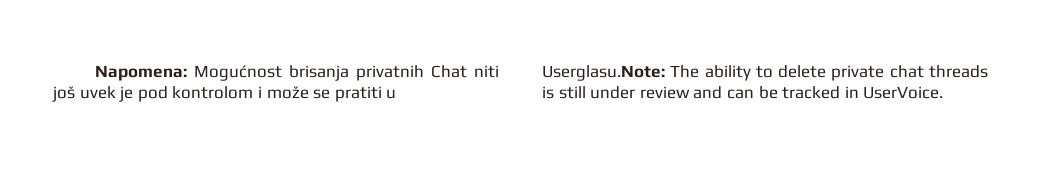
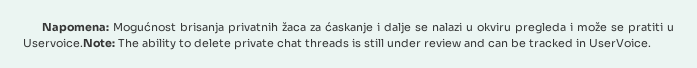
- Napomena: Mogućnost brisanja privatnih Chat niti još uvek je pod kontrolom i može se pratiti u Userglasu.Note: The ability to delete private chat threads is still under review and can be tracked in UserVoice.
+ Napomena: Mogućnost brisanja privatnih žaca za ćaskanje i dalje se nalazi u okviru pregleda i može se pratiti u Uservoice.Note: The ability to delete private chat threads is still under review and can be tracked in UserVoice.

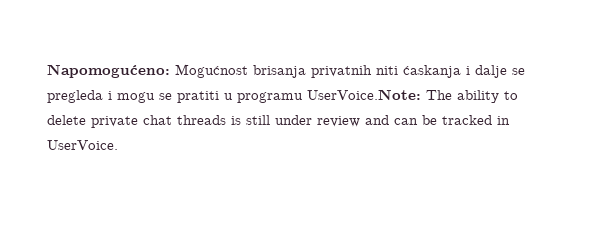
- Napomena: Mogućnost brisanja privatnih žaca za ćaskanje i dalje se nalazi u okviru pregleda i može se pratiti u Uservoice.Note: The ability to delete private chat threads is still under review and can be tracked in UserVoice.
+ Napomogućeno: Mogućnost brisanja privatnih niti ćaskanja i dalje se pregleda i mogu se pratiti u programu UserVoice.Note: The ability to delete private chat threads is still under review and can be tracked in UserVoice.

